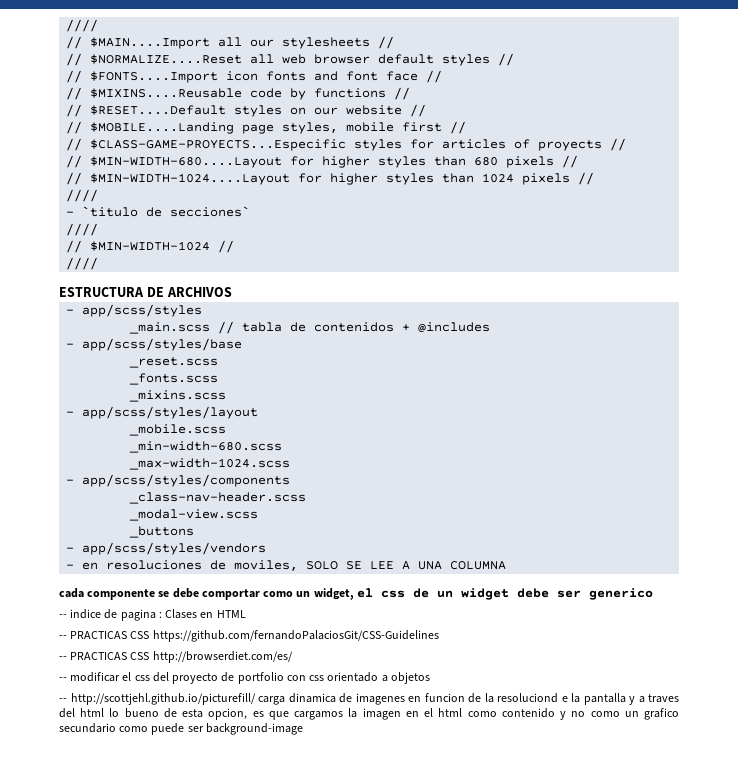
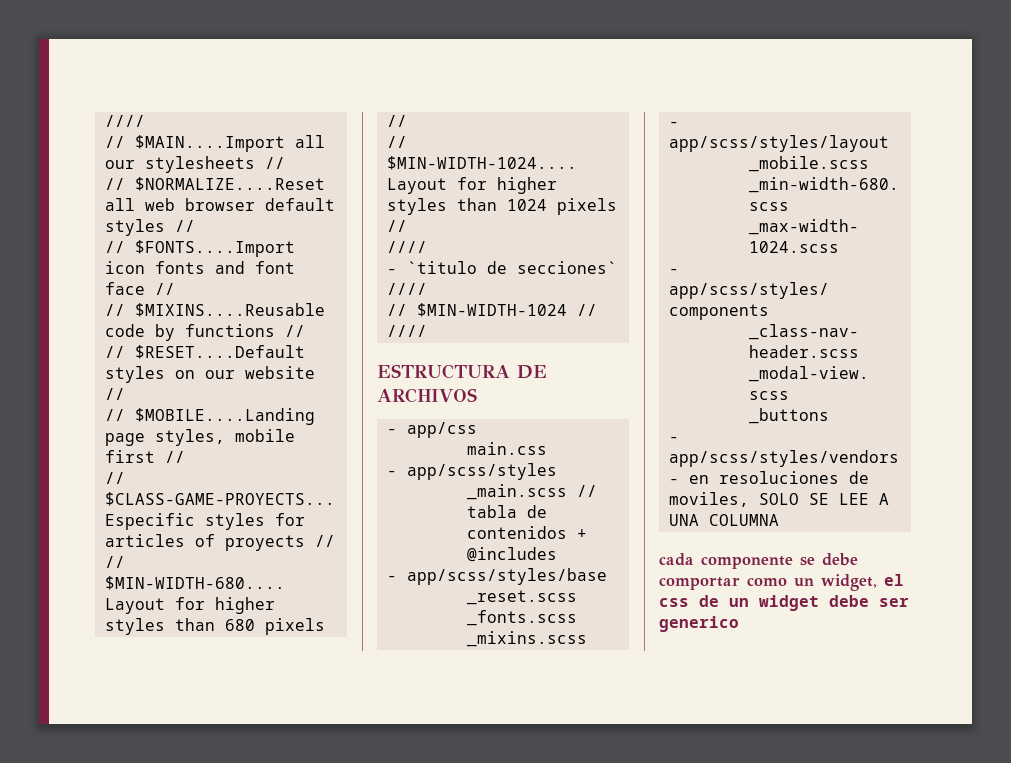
+ - app/css
+ main.css
- -- indice de pagina : Clases en HTML
- -- PRACTICAS CSS https://github.com/fernandoPalaciosGit/CSS-Guidelines
- -- PRACTICAS CSS http://browserdiet.com/es/
- -- modificar el css del proyecto de portfolio con css orientado a objetos
- -- http://scottjehl.github.io/picturefill/ carga dinamica de imagenes en funcion de la resoluciond e la pantalla y a traves del html lo bueno de esta opcion, es que cargamos la imagen en el html como contenido y no como un grafico secundario como puede ser background-image

